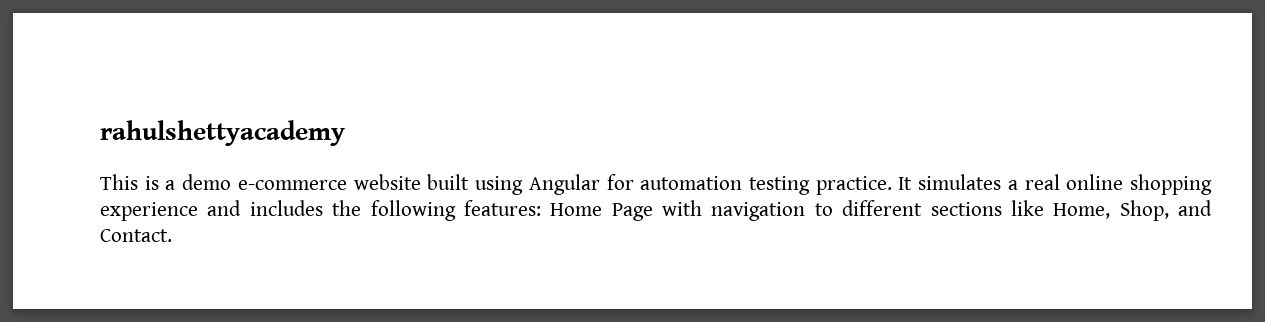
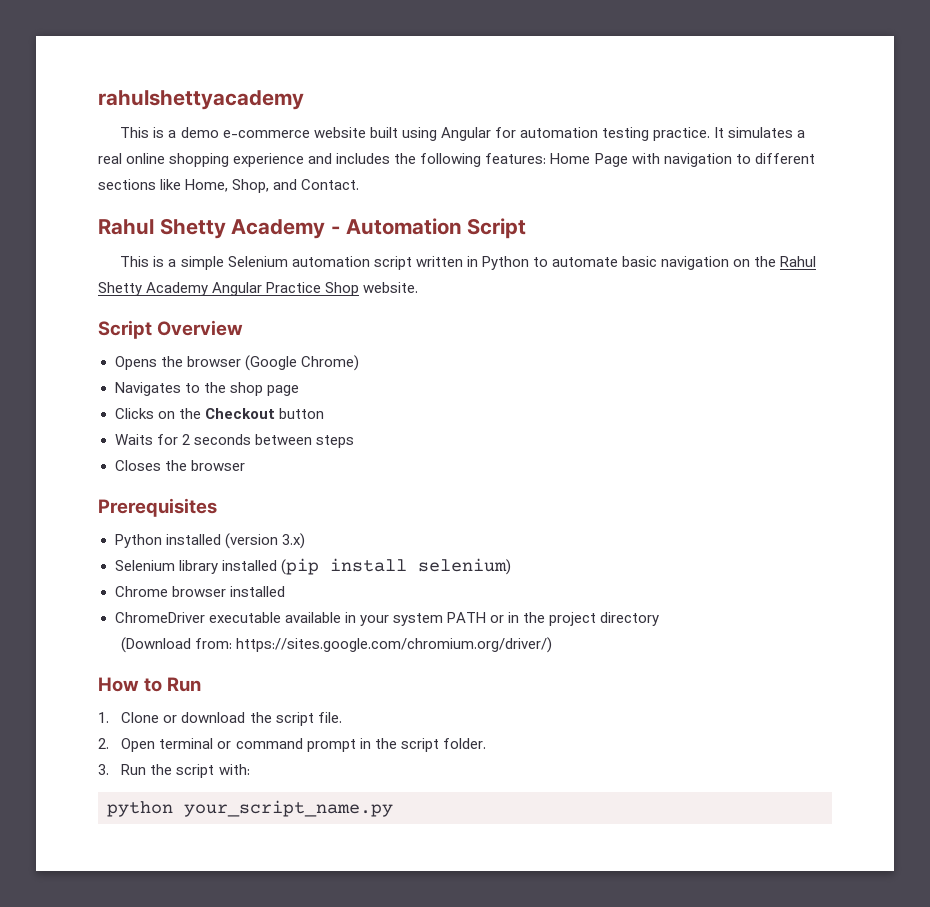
+ Rahul Shetty Academy - Automation Script
+ This is a simple Selenium automation script written in Python to automate basic navigation on the Rahul Shetty Academy Angular Practice Shop website.
+ Script Overview
+ Opens the browser (Google Chrome)
+ Navigates to the shop page
+ Clicks on the Checkout button
+ Waits for 2 seconds between steps
+ Closes the browser
+ Prerequisites
+ Python installed (version 3.x)
+ Selenium library installed (pip install selenium)
+ Chrome browser installed
+ ChromeDriver executable available in your system PATH or in the project directory
+ (Download from: https://sites.google.com/chromium.org/driver/)
+ How to Run
+ 1. Clone or download the script file.
+ 2. Open terminal or command prompt in the script folder.
+ 3. Run the script with:
+ python your_script_name.py

